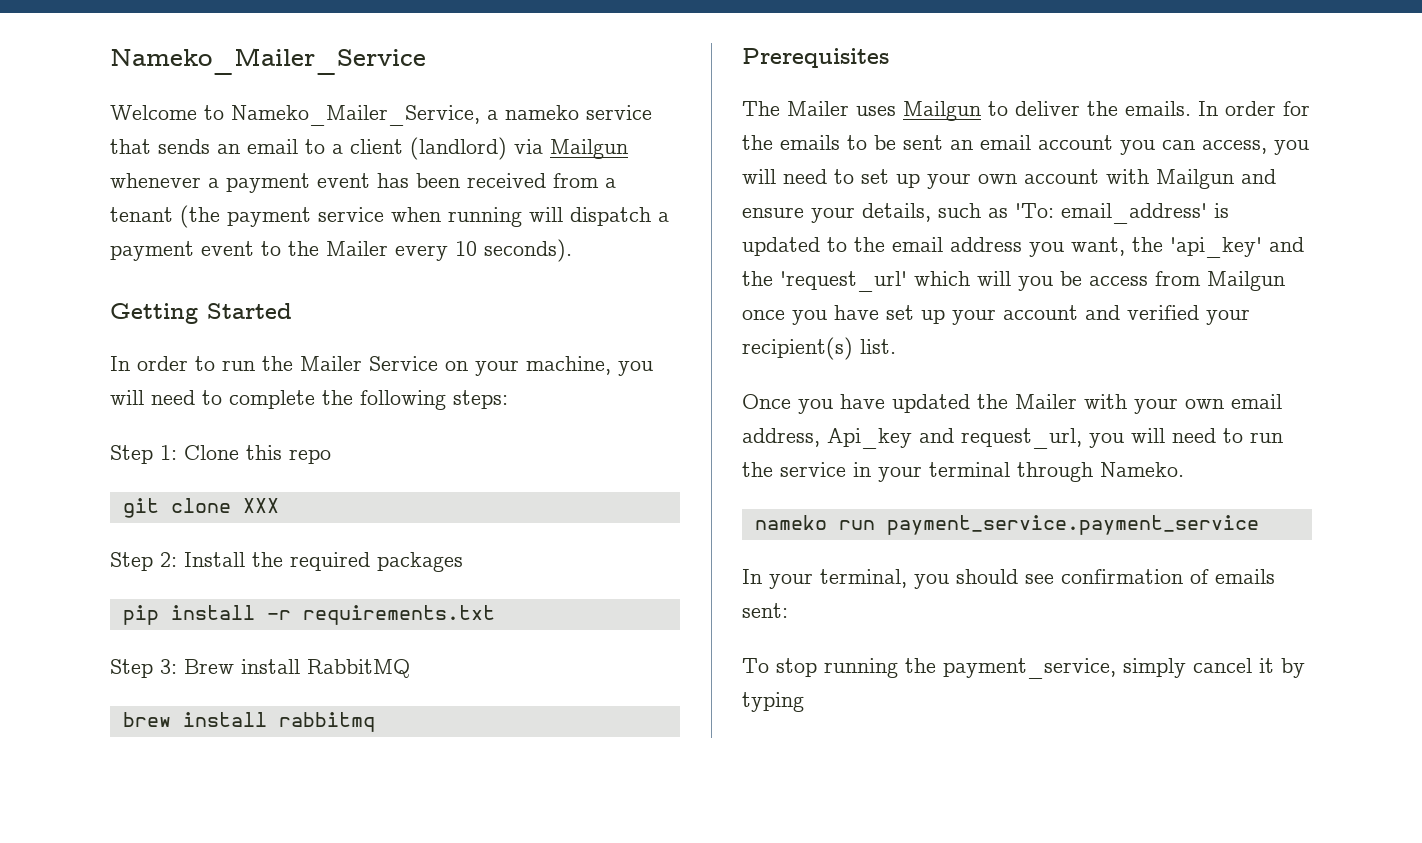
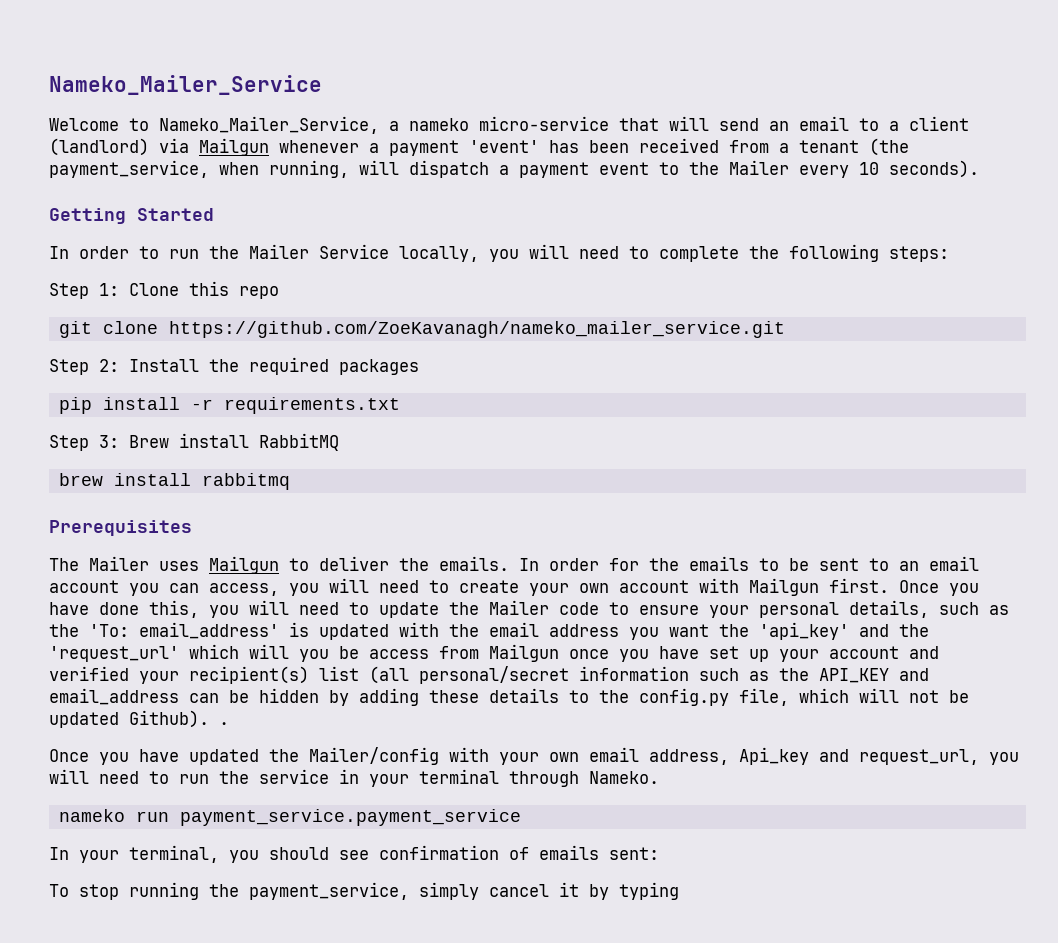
- Welcome to Nameko_Mailer_Service, a nameko service that sends an email to a client (landlord) via Mailgun whenever a payment event has been received from a tenant (the payment service when running will dispatch a payment event to the Mailer every 10 seconds).
+ Welcome to Nameko_Mailer_Service, a nameko micro-service that will send an email to a client (landlord) via Mailgun whenever a payment 'event' has been received from a tenant (the payment_service, when running, will dispatch a payment event to the Mailer every 10 seconds).
- In order to run the Mailer Service on your machine, you will need to complete the following steps:
+ In order to run the Mailer Service locally, you will need to complete the following steps:
- git clone XXX
+ git clone https://github.com/ZoeKavanagh/nameko_mailer_service.git
- In order for the emails to be sent an email account you can access, you will need to set up your own account with Mailgun and ensure your details, such as 'To: email_address' is updated to the email address you want, the 'api_key' and the 'request_url' which will you be access from Mailgun once you have set up your account and verified your recipient(s) list.
+ In order for the emails to be sent to an email account you can access, you will need to create your own account with Mailgun first. Once you have done this, you will need to update the Mailer code to ensure your personal details, such as the 'To: email_address' is updated with the email address you want the 'api_key' and the 'request_url' which will you be access from Mailgun once you have set up your account and verified your recipient(s) list (all personal/secret information such as the API_KEY and email_address can be hidden by adding these details to the config.py file, which will not be updated Github). .
- Once you have updated the Mailer with your own email address, Api_key and request_url, you will need to run the service in your terminal through Nameko.
+ Once you have updated the Mailer/config with your own email address, Api_key and request_url, you will need to run the service in your terminal through Nameko.

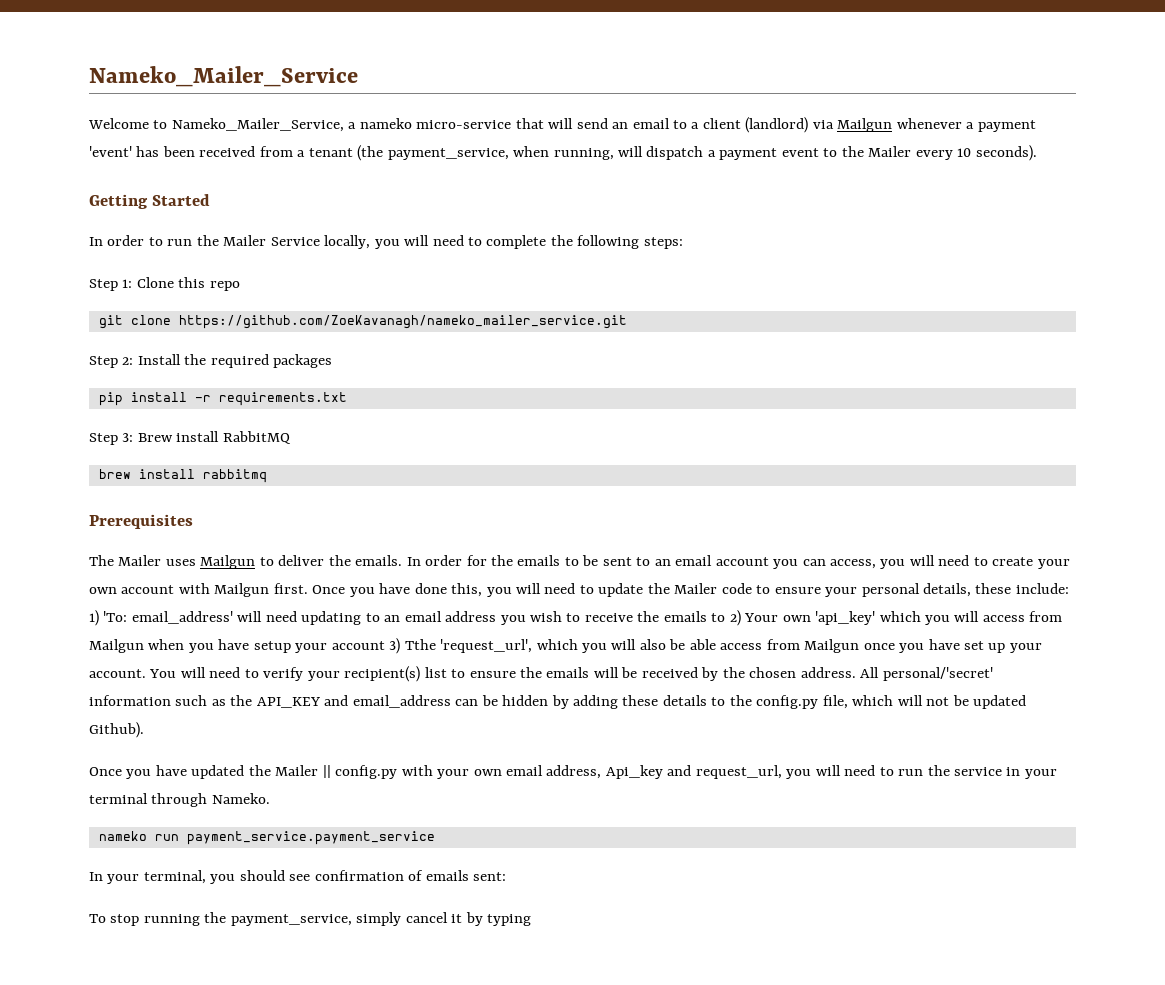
- Once you have done this, you will need to update the Mailer code to ensure your personal details, such as the 'To: email_address' is updated with the email address you want the 'api_key' and the 'request_url' which will you be access from Mailgun once you have set up your account and verified your recipient(s) list (all personal/secret information such as the API_KEY and email_address can be hidden by adding these details to the config.py file, which will not be updated Github). .
+ Once you have done this, you will need to update the Mailer code to ensure your personal details, these include: 1) 'To: email_address' will need updating to an email address you wish to receive the emails to 2) Your own 'api_key' which you will access from Mailgun when you have setup your account 3) Tthe 'request_url', which you will also be able access from Mailgun once you have set up your account. You will need to verify your recipient(s) list to ensure the emails will be received by the chosen address. All personal/'secret' information such as the API_KEY and email_address can be hidden by adding these details to the config.py file, which will not be updated Github).
- Once you have updated the Mailer/config with your own email address, Api_key and request_url, you will need to run the service in your terminal through Nameko.
+ Once you have updated the Mailer || config.py with your own email address, Api_key and request_url, you will need to run the service in your terminal through Nameko.

